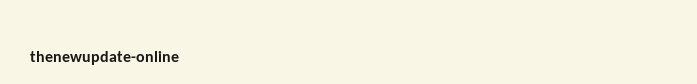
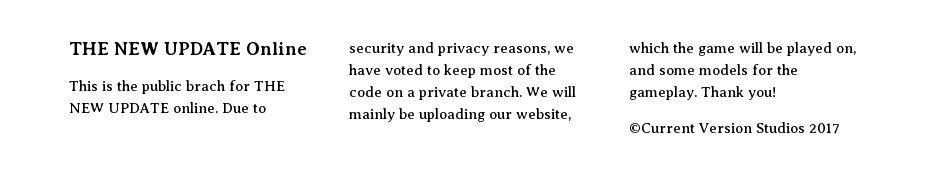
- thenewupdate-online
+ THE NEW UPDATE Online
+ This is the public brach for THE NEW UPDATE online. Due to security and privacy reasons, we have voted to keep most of the code on a private branch. We will mainly be uploading our website, which the game will be played on, and some models for the gameplay. Thank you!
+ ©Current Version Studios 2017

